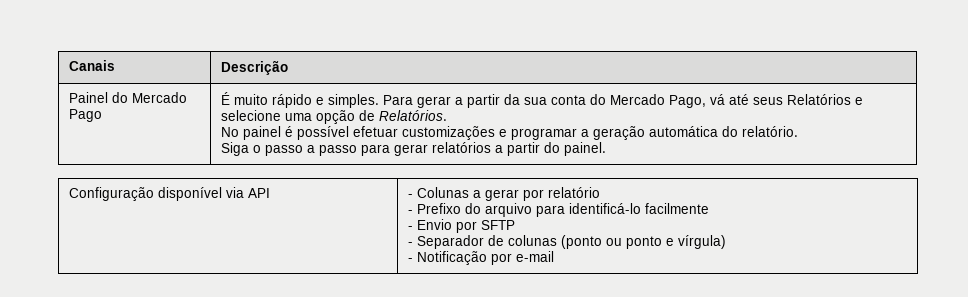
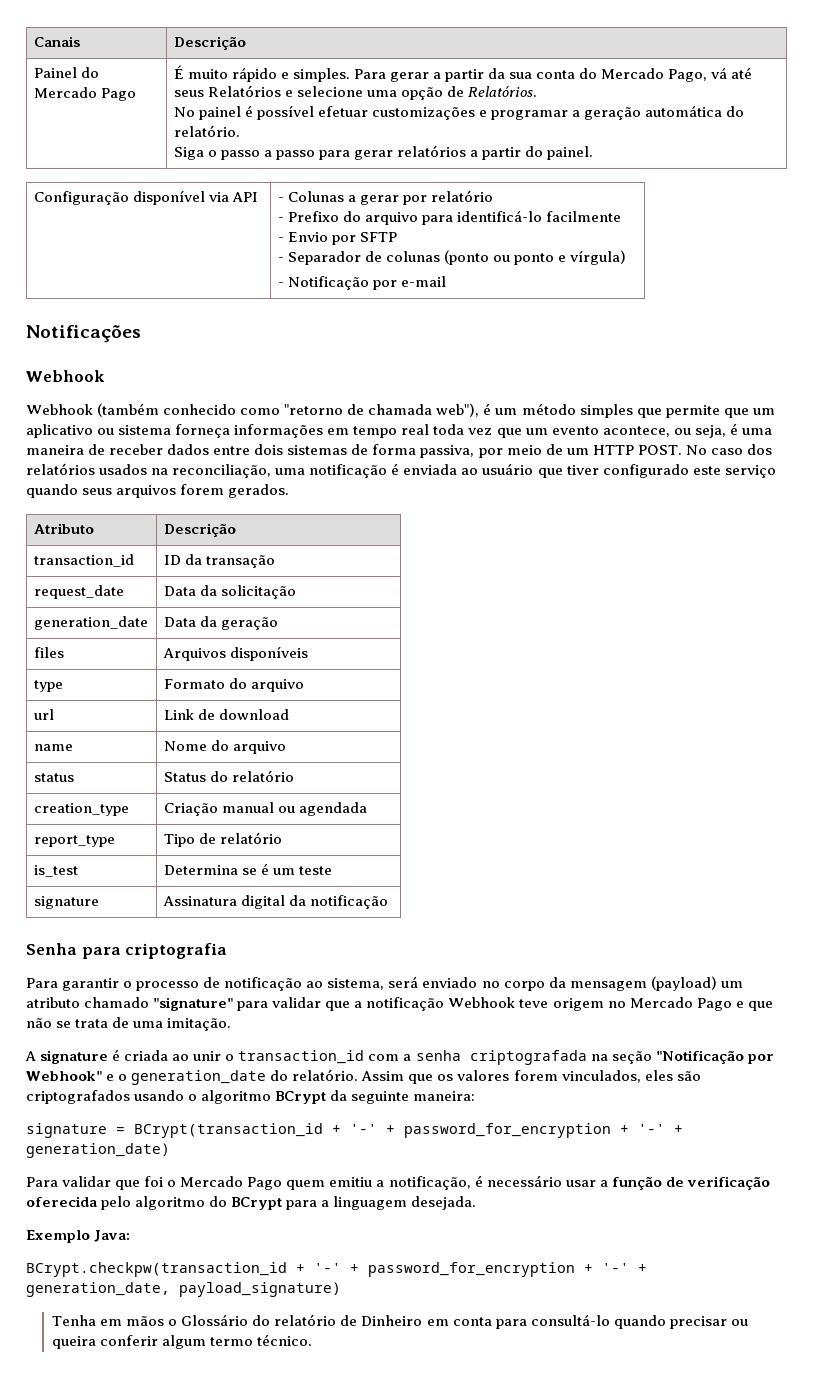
+ Notificações
+ Webhook
+ Webhook (também conhecido como "retorno de chamada web"), é um método simples que permite que um aplicativo ou sistema forneça informações em tempo real toda vez que um evento acontece, ou seja, é uma maneira de receber dados entre dois sistemas de forma passiva, por meio de um HTTP POST. No caso dos relatórios usados na reconciliação, uma notificação é enviada ao usuário que tiver configurado este serviço quando seus arquivos forem gerados.
+ Atributo | Descrição
+ transaction_id | ID da transação
+ request_date | Data da solicitação
+ generation_date | Data da geração
+ files | Arquivos disponíveis
+ type | Formato do arquivo
+ url | Link de download
+ name | Nome do arquivo
+ status | Status do relatório
+ creation_type | Criação manual ou agendada
+ report_type | Tipo de relatório
+ is_test | Determina se é um teste
+ signature | Assinatura digital da notificação
+ Senha para criptografia
+ Para garantir o processo de notificação ao sistema, será enviado no corpo da mensagem (payload) um atributo chamado "signature" para validar que a notificação Webhook teve origem no Mercado Pago e que não se trata de uma imitação.
+ A signature é criada ao unir o transaction_id com a senha criptografada na seção "Notificação por Webhook" e o generation_date do relatório. Assim que os valores forem vinculados, eles são criptografados usando o algoritmo BCrypt da seguinte maneira:
+ signature = BCrypt(transaction_id + '-' + password_for_encryption + '-' + generation_date)
+ Para validar que foi o Mercado Pago quem emitiu a notificação, é necessário usar a função de verificação oferecida pelo algoritmo do BCrypt para a linguagem desejada.
+ Exemplo Java:
+ BCrypt.checkpw(transaction_id + '-' + password_for_encryption + '-' + generation_date, payload_signature)
+ Tenha em mãos o Glossário do relatório de Dinheiro em conta para consultá-lo quando precisar ou queira conferir algum termo técnico.

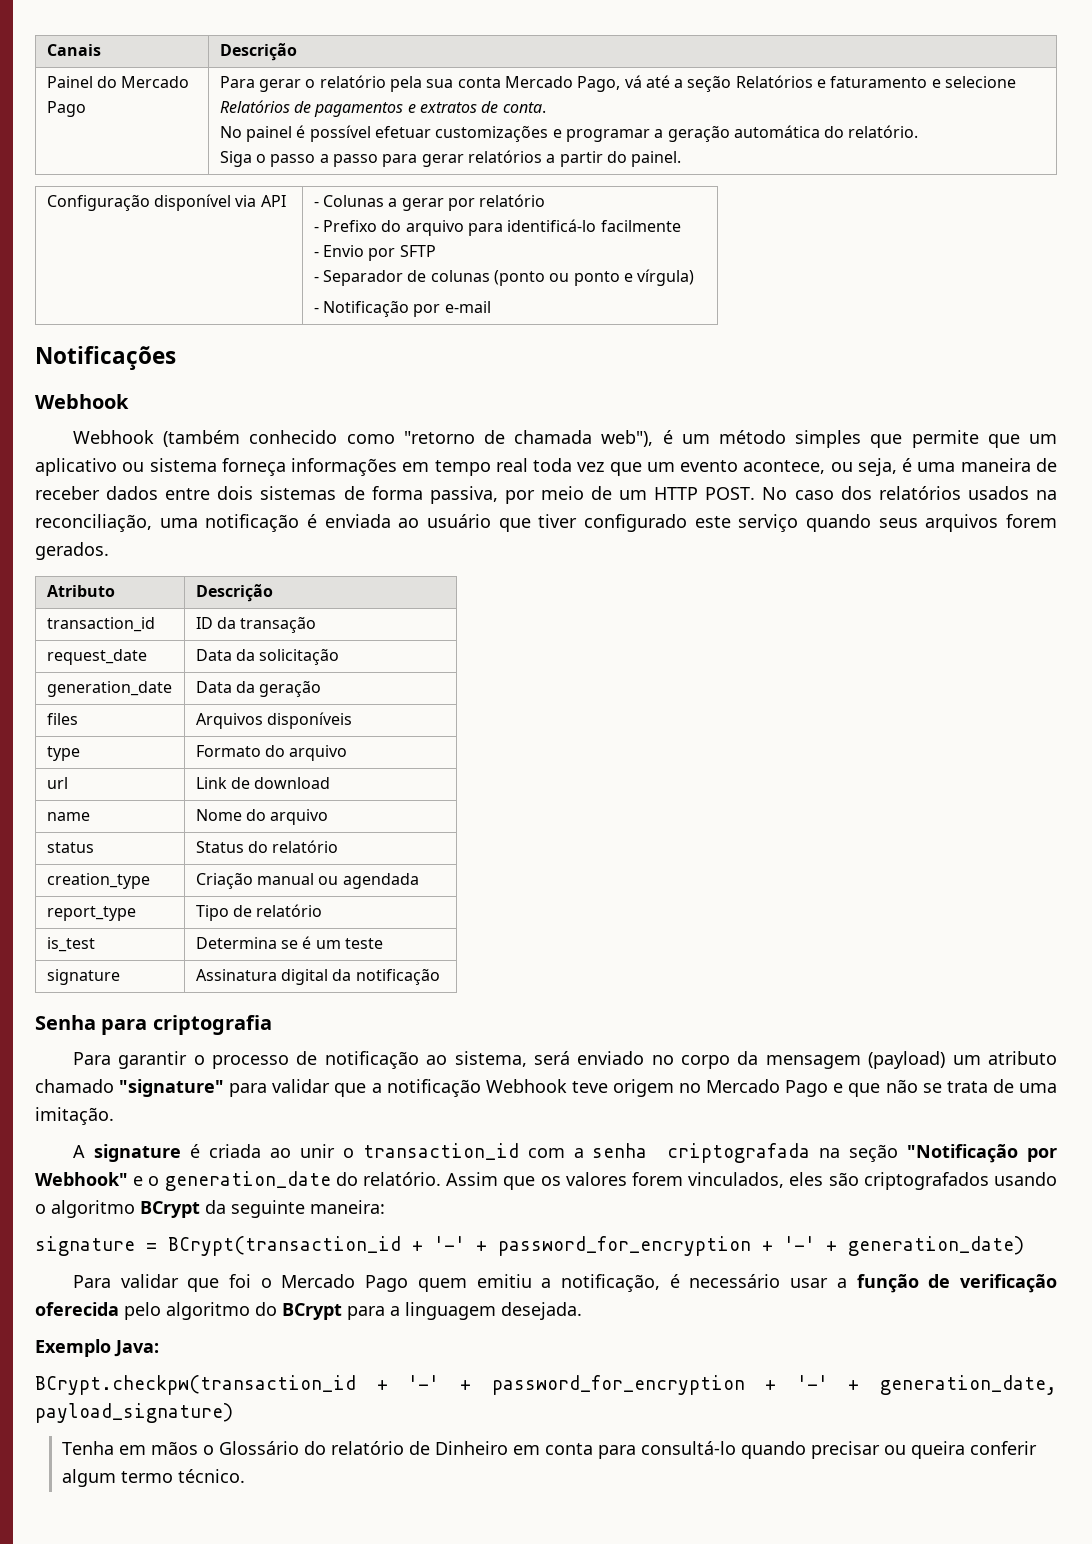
- É muito rápido e simples. Para gerar a partir da sua conta do Mercado Pago, vá até seus Relatórios e selecione uma opção de Relatórios.
+ Para gerar o relatório pela sua conta Mercado Pago, vá até a seção Relatórios e faturamento e selecione Relatórios de pagamentos e extratos de conta.

